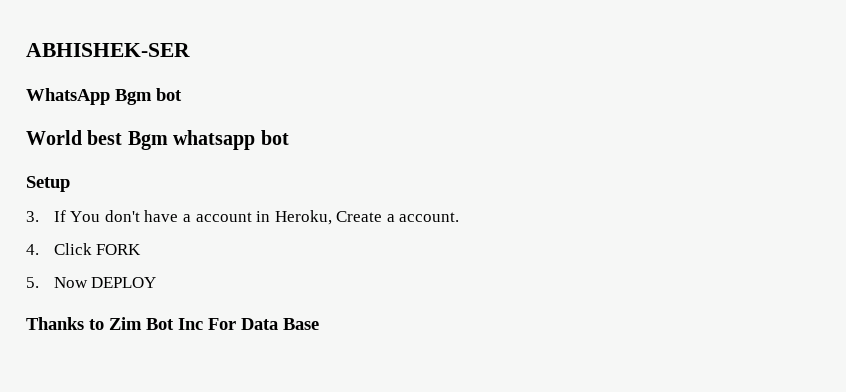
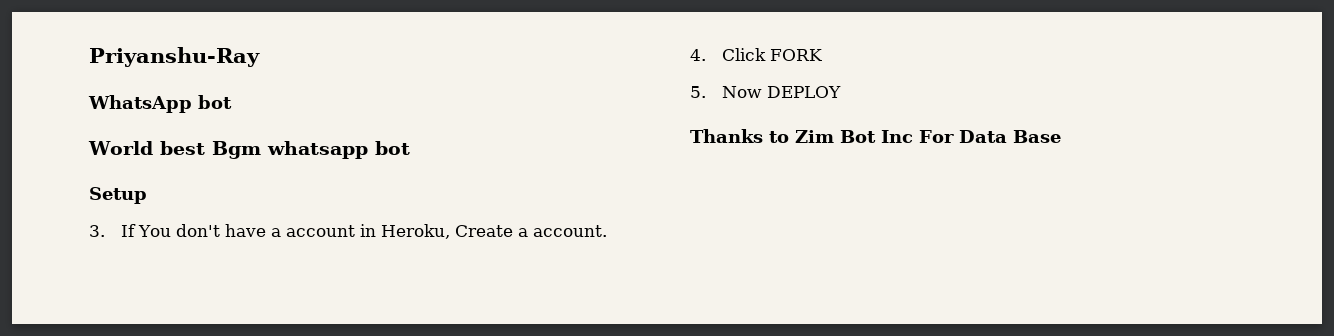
- ABHISHEK-SER
+ Priyanshu-Ray
- WhatsApp Bgm bot
+ WhatsApp bot

